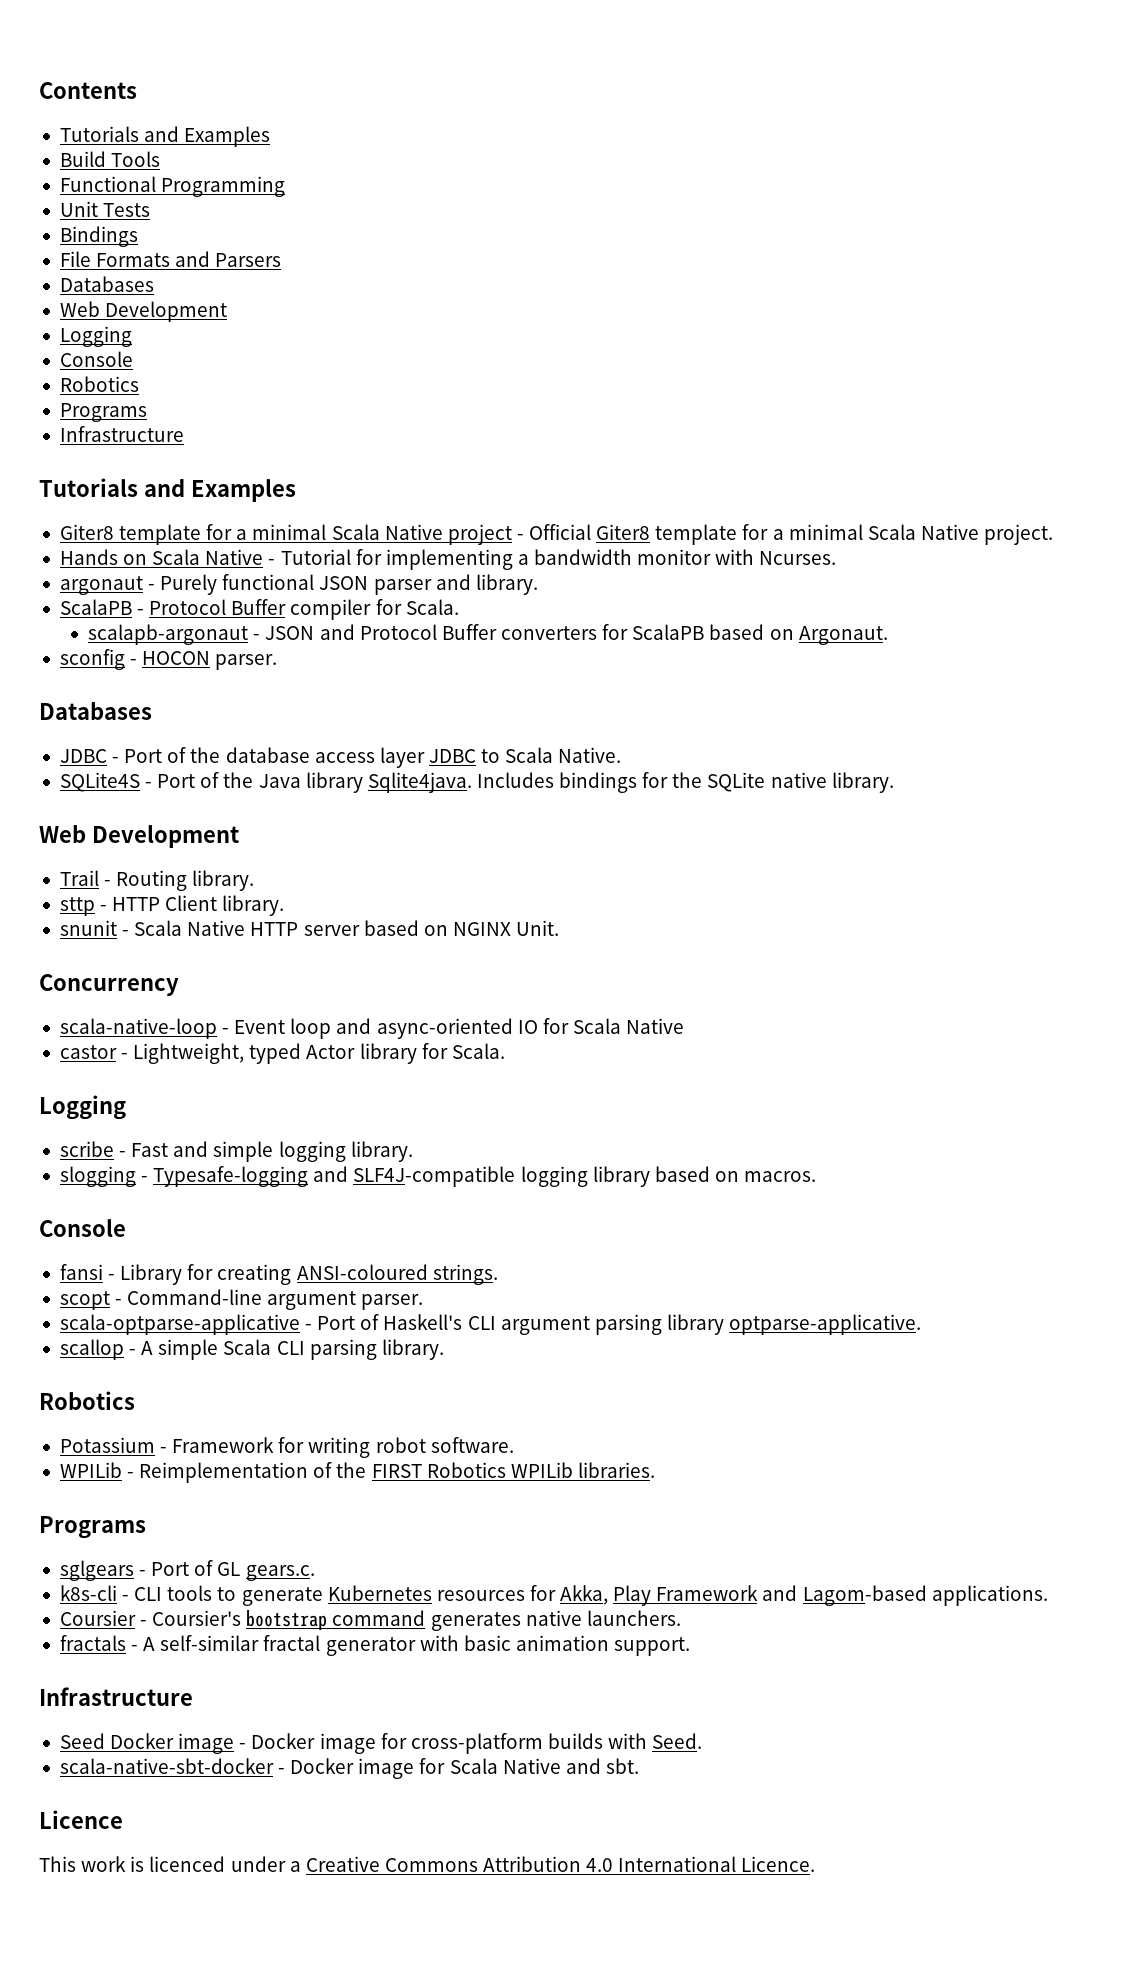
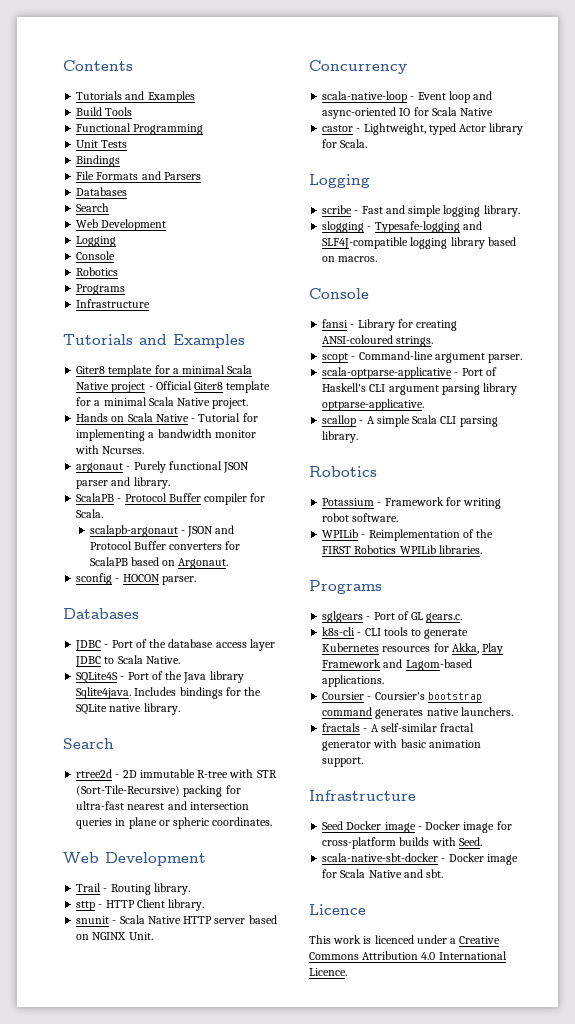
  File Formats and Parsers
  Databases
+ Search
  Includes bindings for the SQLite native library.
+ Search
+ rtree2d - 2D immutable R-tree with STR (Sort-Tile-Recursive) packing for ultra-fast nearest and intersection queries in plane or spheric coordinates.

